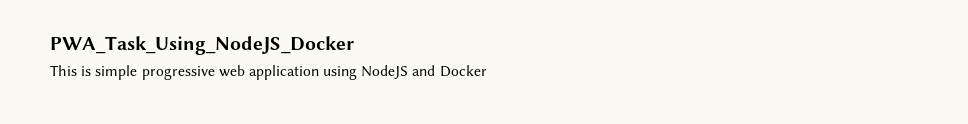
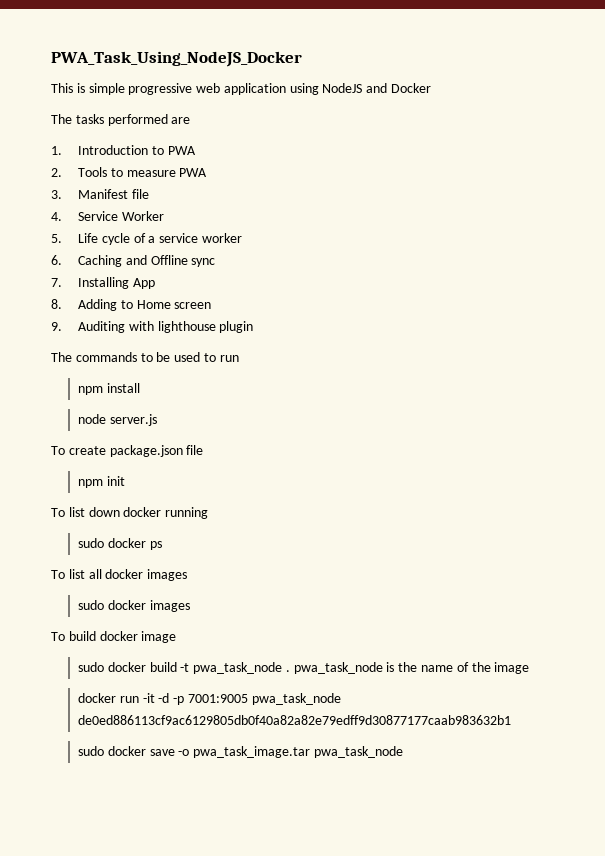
+ The tasks performed are
+ 1. Introduction to PWA
+ 2. Tools to measure PWA
+ 3. Manifest file
+ 4. Service Worker
+ 5. Life cycle of a service worker
+ 6. Caching and Offline sync
+ 7. Installing App
+ 8. Adding to Home screen
+ 9. Auditing with lighthouse plugin
+ The commands to be used to run
+ npm install
+ node server.js
+ To create package.json file
+ npm init
+ To list down docker running
+ sudo docker ps
+ To list all docker images
+ sudo docker images
+ To build docker image
+ sudo docker build -t pwa_task_node . pwa_task_node is the name of the image
+ docker run -it -d -p 7001:9005 pwa_task_node de0ed886113cf9ac6129805db0f40a82a82e79edff9d30877177caab983632b1
+ sudo docker save -o pwa_task_image.tar pwa_task_node

